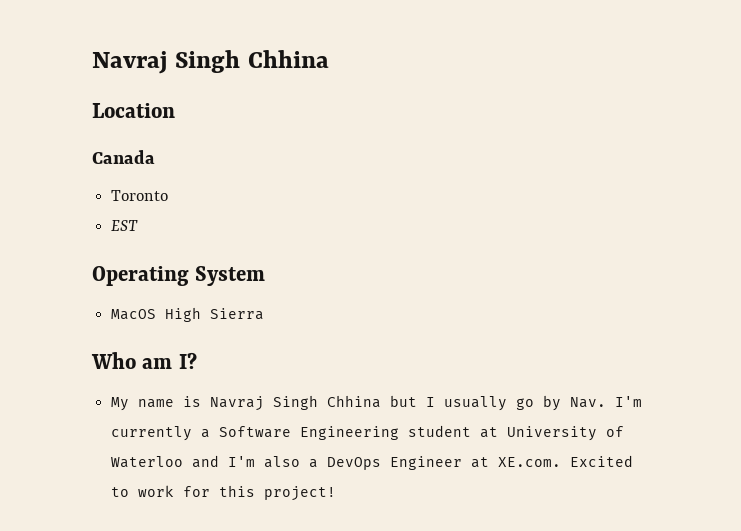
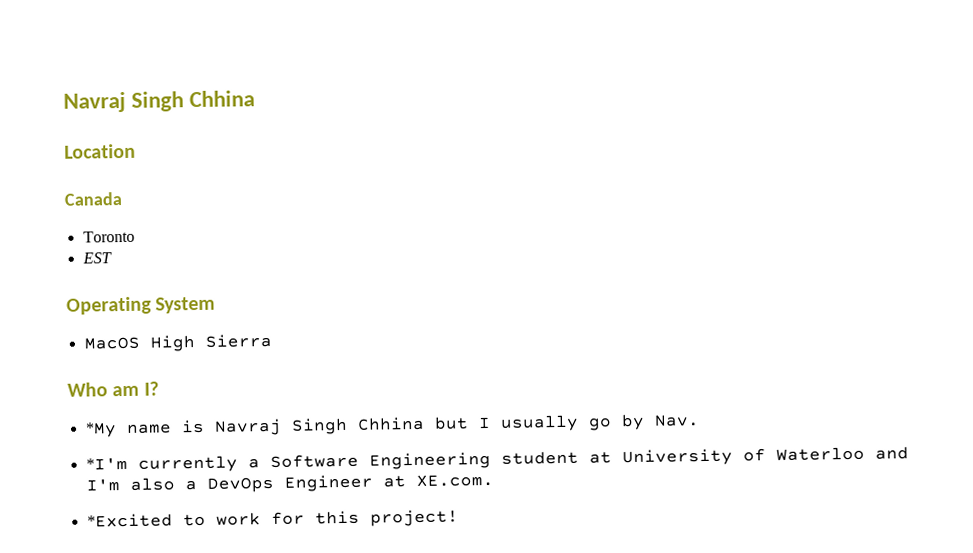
- My name is Navraj Singh Chhina but I usually go by Nav. I'm currently a Software Engineering student at University of Waterloo and I'm also a DevOps Engineer at XE.com. Excited to work for this project!
+ *My name is Navraj Singh Chhina but I usually go by Nav.
+ *I'm currently a Software Engineering student at University of Waterloo and I'm also a DevOps Engineer at XE.com.
+ *Excited to work for this project!

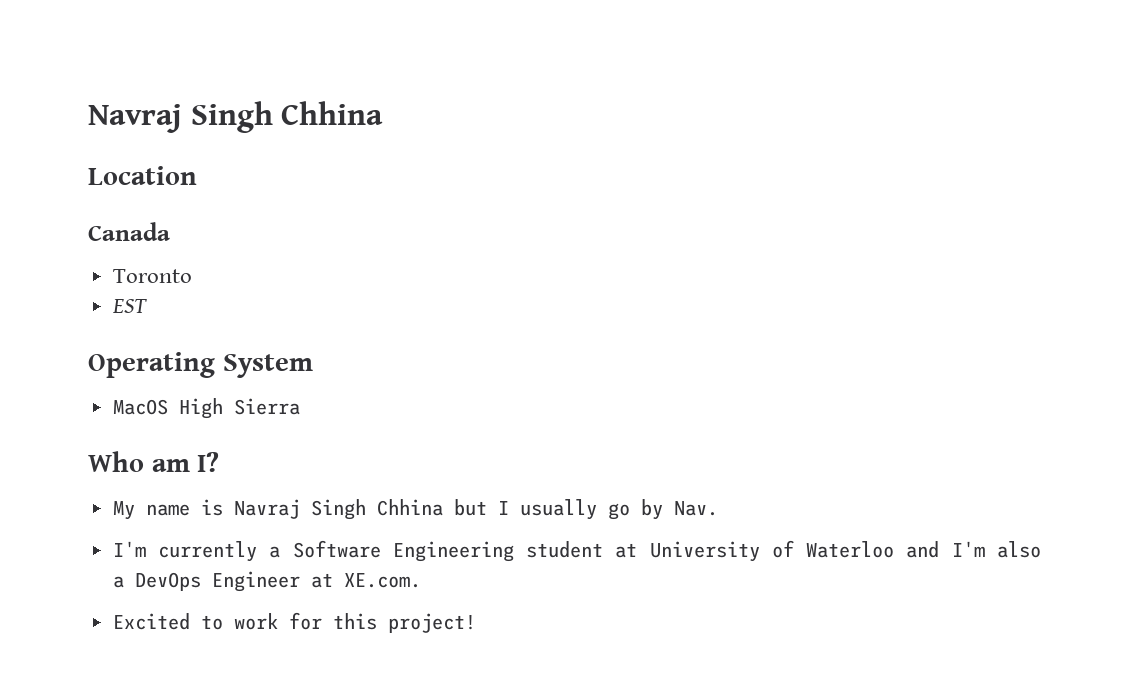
- *My name is Navraj Singh Chhina but I usually go by Nav.
+ My name is Navraj Singh Chhina but I usually go by Nav.
- *I'm currently a Software Engineering student at University of Waterloo and I'm also a DevOps Engineer at XE.com.
+ I'm currently a Software Engineering student at University of Waterloo and I'm also a DevOps Engineer at XE.com.
- *Excited to work for this project!
+ Excited to work for this project!

